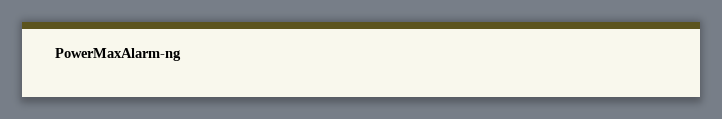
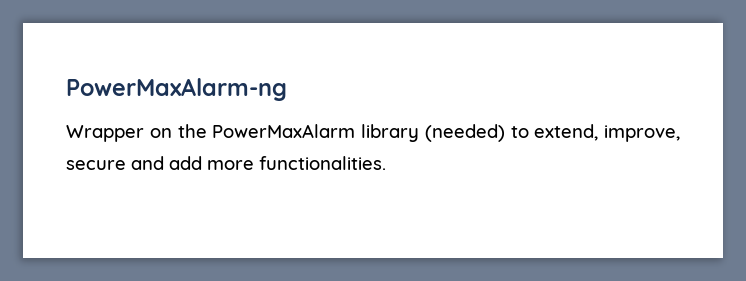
+ Wrapper on the PowerMaxAlarm library (needed) to extend, improve, secure and add more functionalities.

